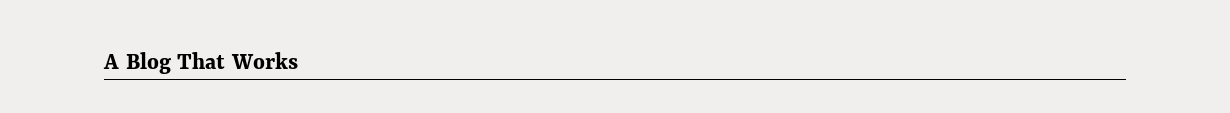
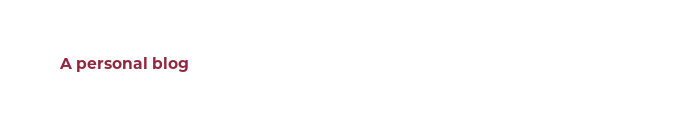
- A Blog That Works
+ A personal blog

